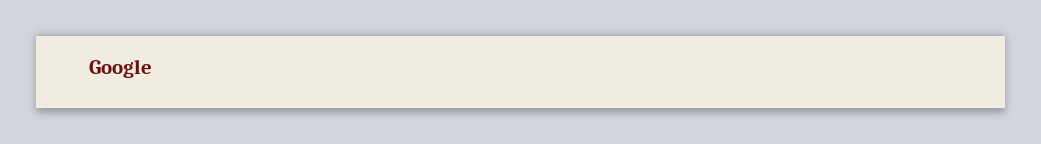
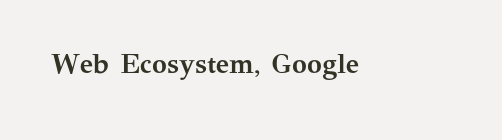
- Google
+ Web Ecosystem, Google

